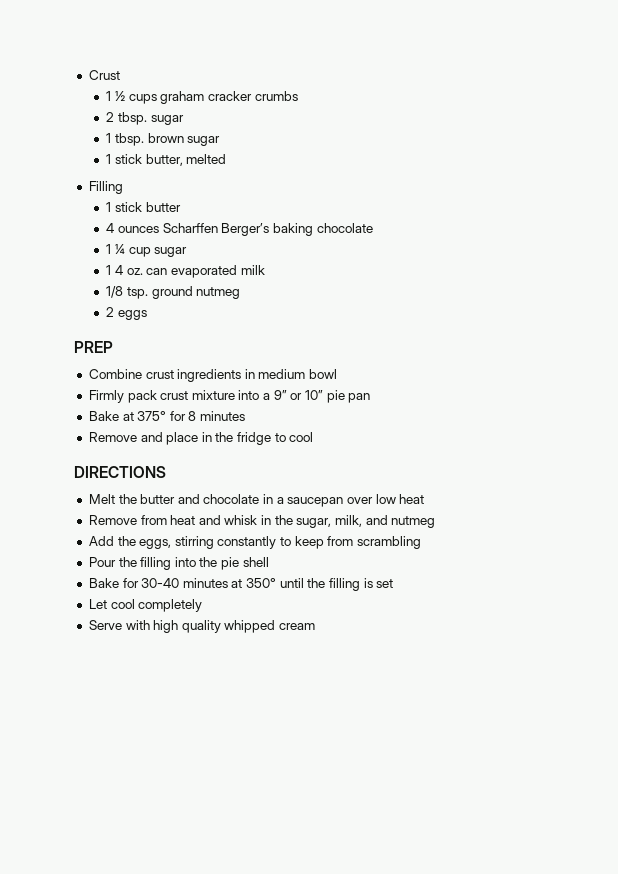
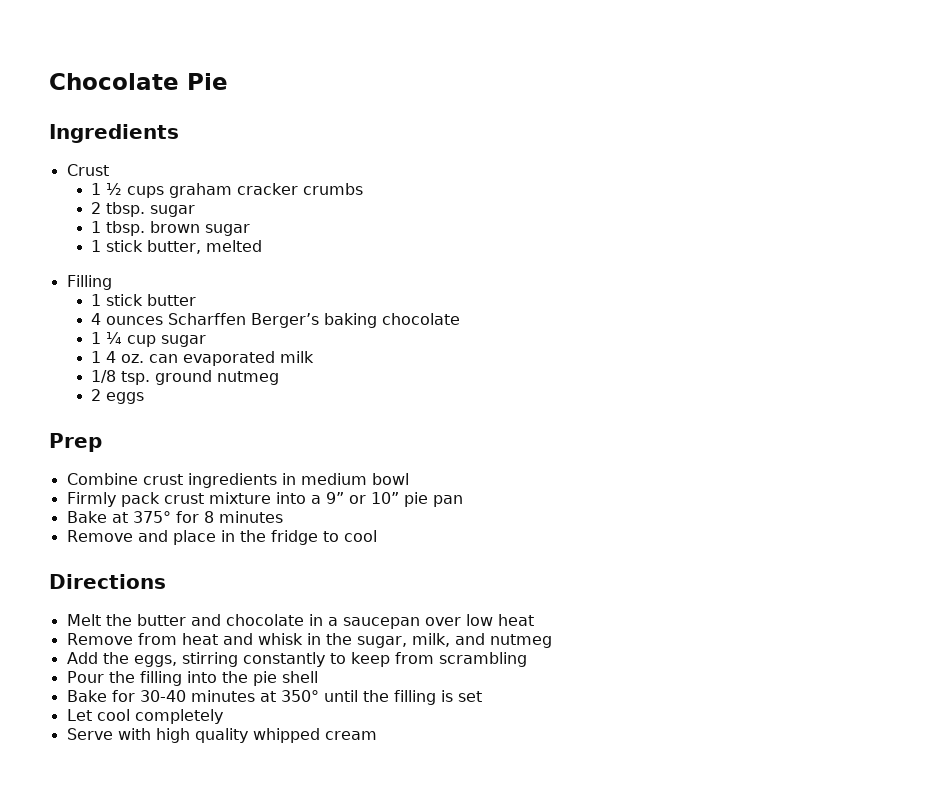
+ Chocolate Pie
+ Ingredients
- PREP
+ Prep
- DIRECTIONS
+ Directions

